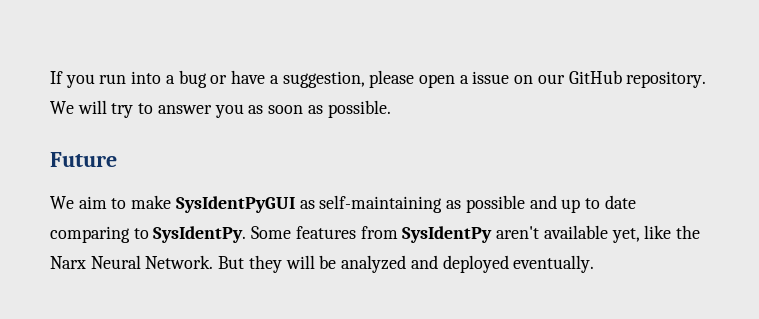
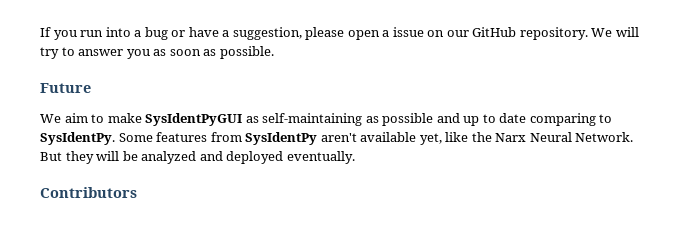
+ Contributors

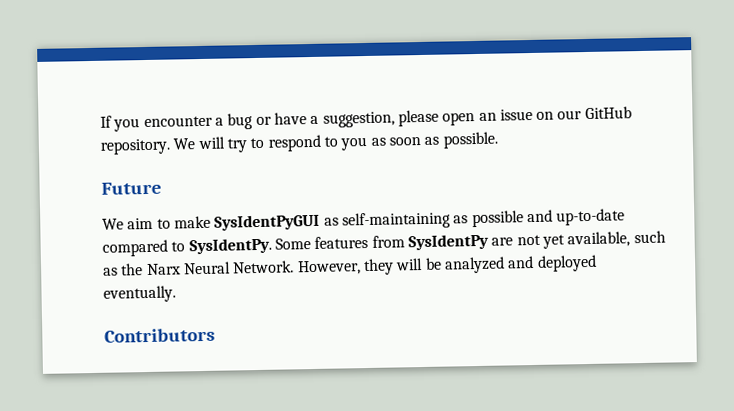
- If you run into a bug or have a suggestion, please open a issue on our GitHub repository.
+ If you encounter a bug or have a suggestion, please open an issue on our GitHub repository.
- We will try to answer you as soon as possible.
+ We will try to respond to you as soon as possible.
- We aim to make SysIdentPyGUI as self-maintaining as possible and up to date comparing to SysIdentPy.
+ We aim to make SysIdentPyGUI as self-maintaining as possible and up-to-date compared to SysIdentPy.
- Some features from SysIdentPy aren't available yet, like the Narx Neural Network.
+ Some features from SysIdentPy are not yet available, such as the Narx Neural Network.
- But they will be analyzed and deployed eventually.
+ However, they will be analyzed and deployed eventually.

